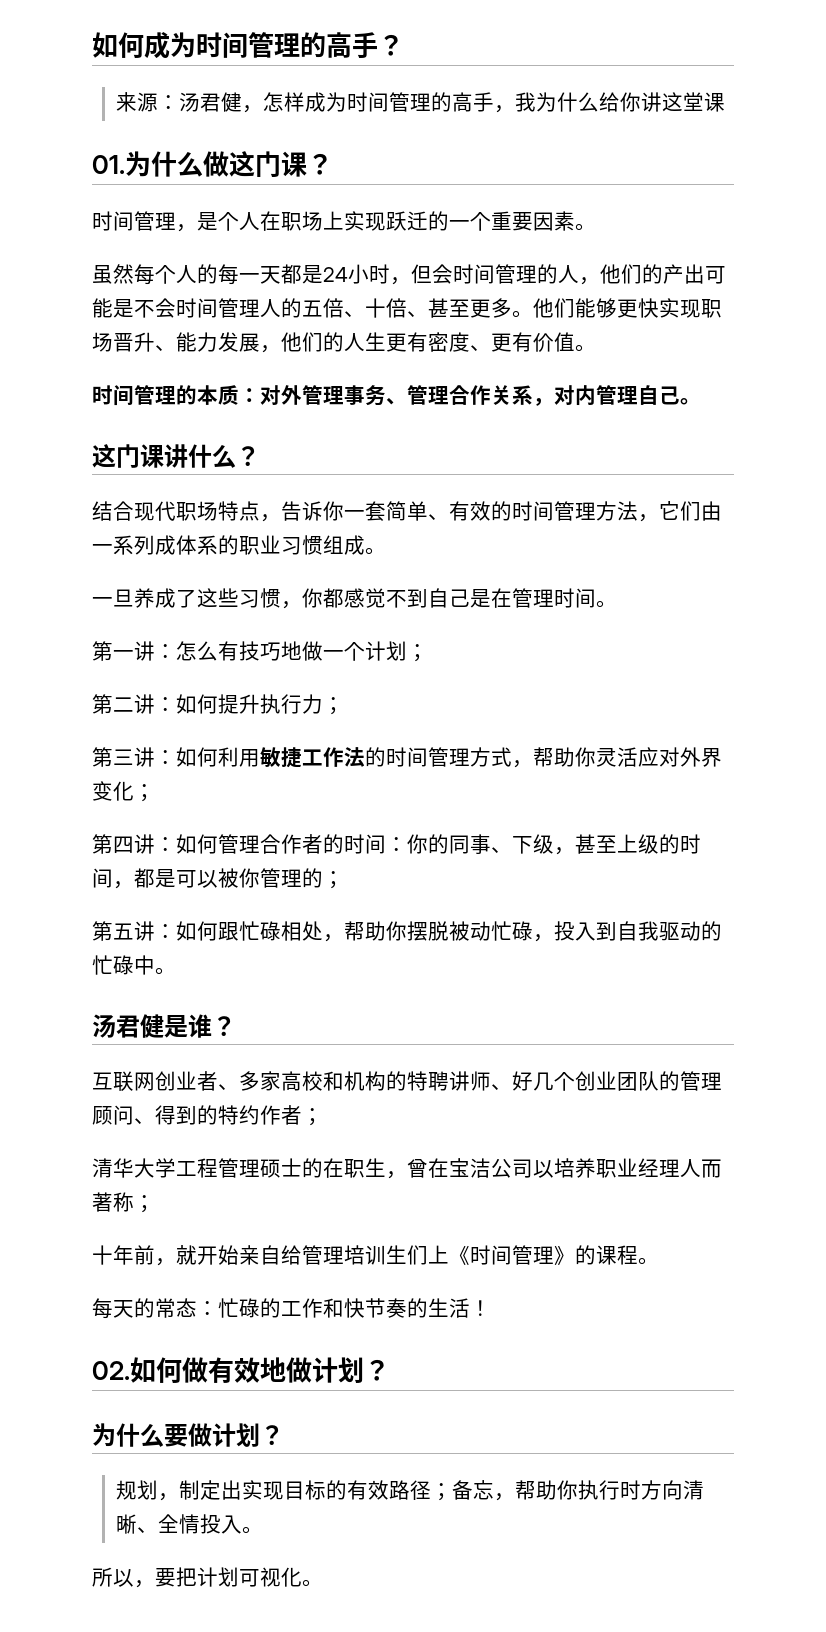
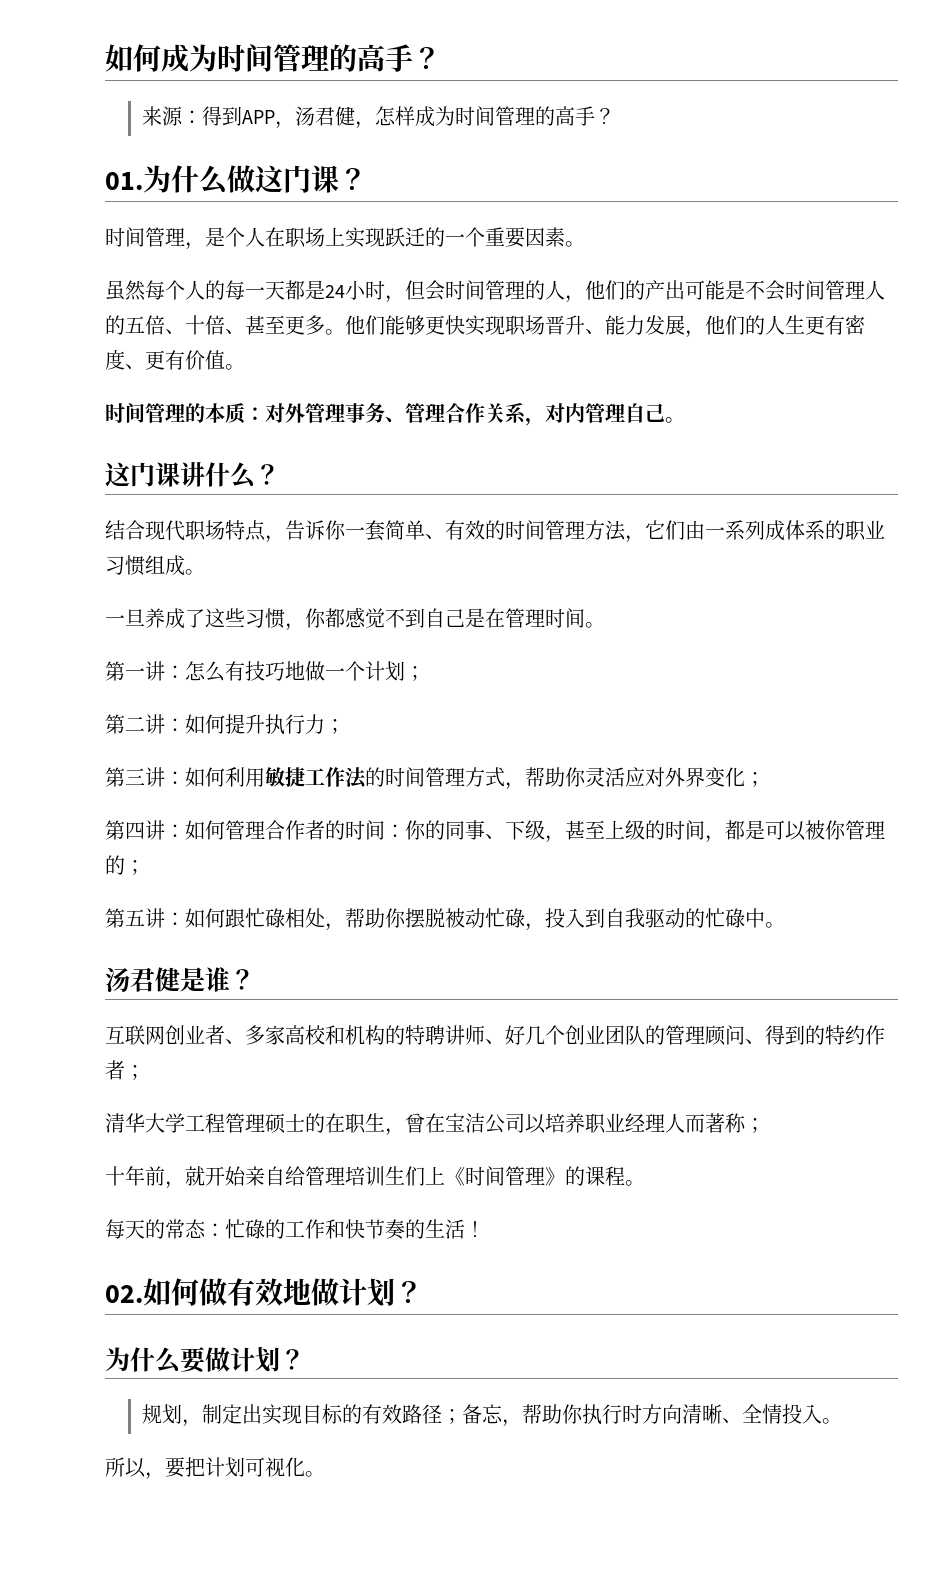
- 来源：汤君健，怎样成为时间管理的高手，我为什么给你讲这堂课
+ 来源：得到APP，汤君健，怎样成为时间管理的高手？

